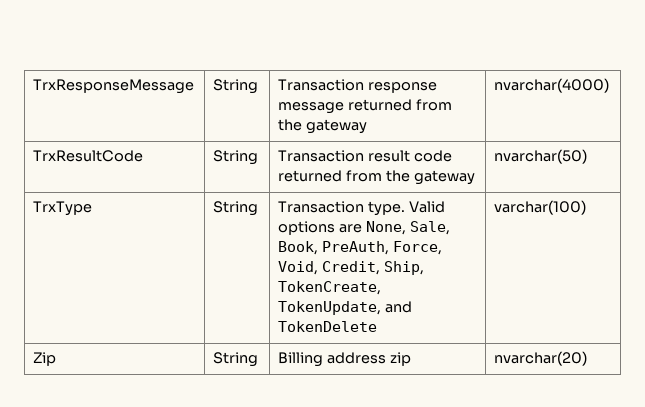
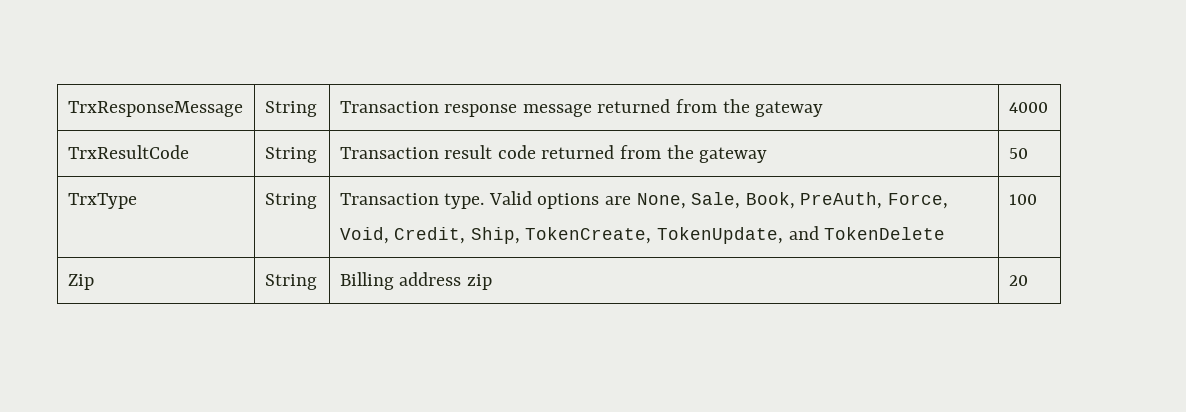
- TrxResponseMessage | String | Transaction response message returned from the gateway | nvarchar(4000)
+ TrxResponseMessage | String | Transaction response message returned from the gateway | 4000
- TrxResultCode | String | Transaction result code returned from the gateway | nvarchar(50)
+ TrxResultCode | String | Transaction result code returned from the gateway | 50
- TrxType | String | Transaction type. Valid options are None, Sale, Book, PreAuth, Force, Void, Credit, Ship, TokenCreate, TokenUpdate, and TokenDelete | varchar(100)
+ TrxType | String | Transaction type. Valid options are None, Sale, Book, PreAuth, Force, Void, Credit, Ship, TokenCreate, TokenUpdate, and TokenDelete | 100
- Zip | String | Billing address zip | nvarchar(20)
+ Zip | String | Billing address zip | 20

